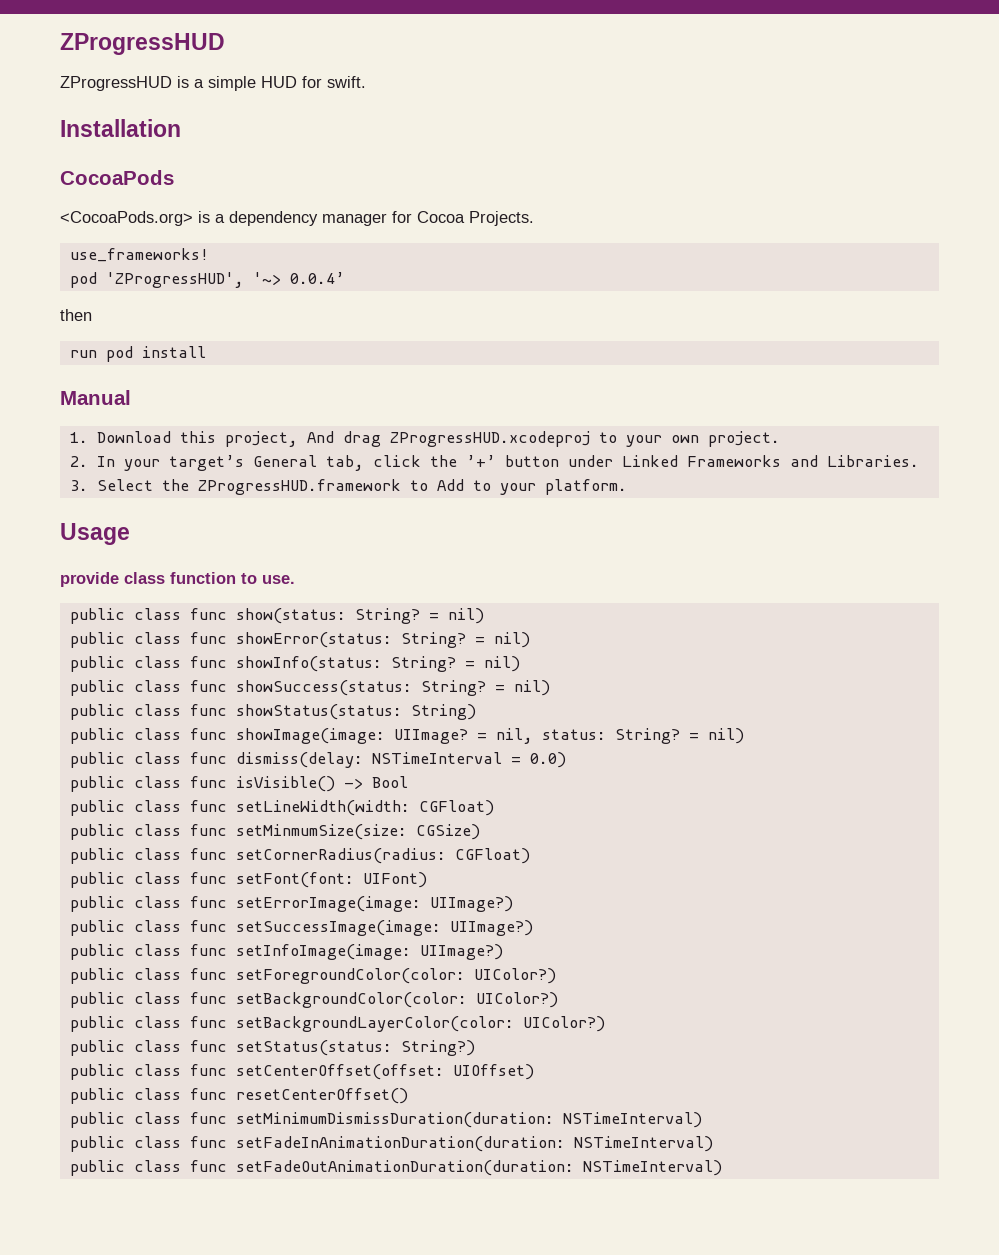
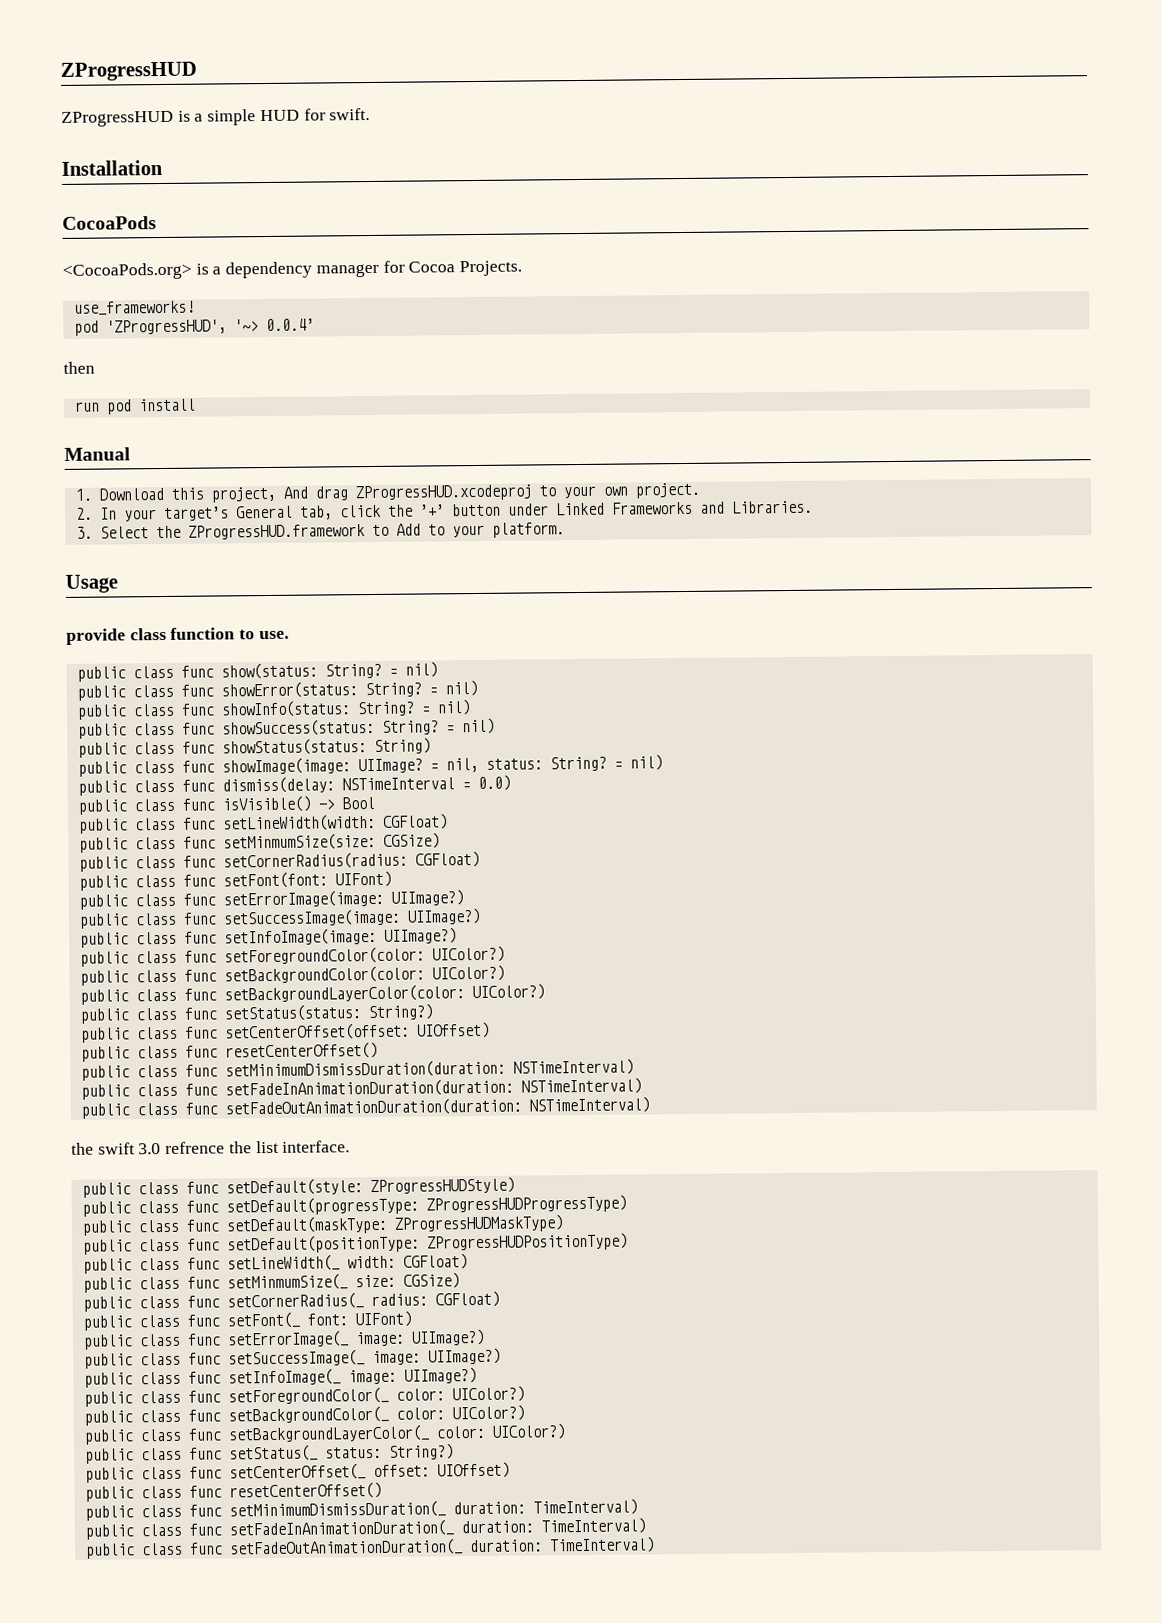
+ the swift 3.0 refrence the list interface.
+ public class func setDefault(style: ZProgressHUDStyle)
+ public class func setDefault(progressType: ZProgressHUDProgressType)
+ public class func setDefault(maskType: ZProgressHUDMaskType)
+ public class func setDefault(positionType: ZProgressHUDPositionType)
+ public class func setLineWidth(_ width: CGFloat)
+ public class func setMinmumSize(_ size: CGSize)
+ public class func setCornerRadius(_ radius: CGFloat)
+ public class func setFont(_ font: UIFont)
+ public class func setErrorImage(_ image: UIImage?)
+ public class func setSuccessImage(_ image: UIImage?)
+ public class func setInfoImage(_ image: UIImage?)
+ public class func setForegroundColor(_ color: UIColor?)
+ public class func setBackgroundColor(_ color: UIColor?)
+ public class func setBackgroundLayerColor(_ color: UIColor?)
+ public class func setStatus(_ status: String?)
+ public class func setCenterOffset(_ offset: UIOffset)
+ public class func resetCenterOffset()
+ public class func setMinimumDismissDuration(_ duration: TimeInterval)
+ public class func setFadeInAnimationDuration(_ duration: TimeInterval)
+ public class func setFadeOutAnimationDuration(_ duration: TimeInterval)

